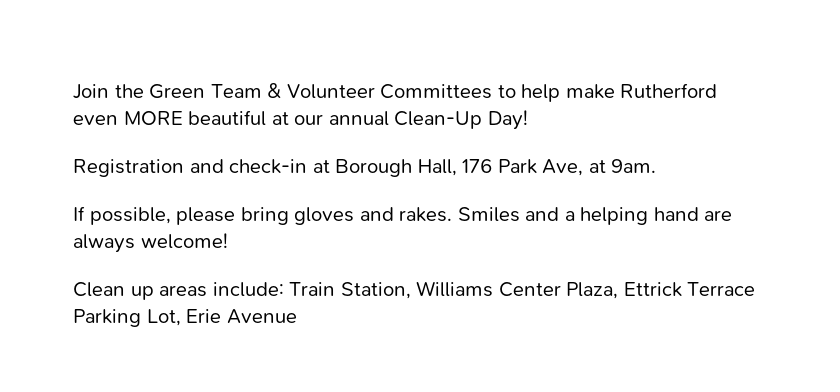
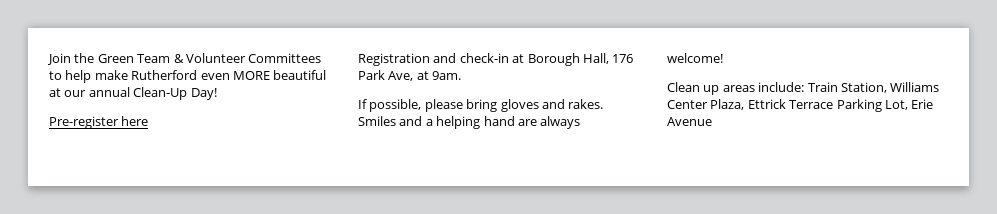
+ Pre-register here

